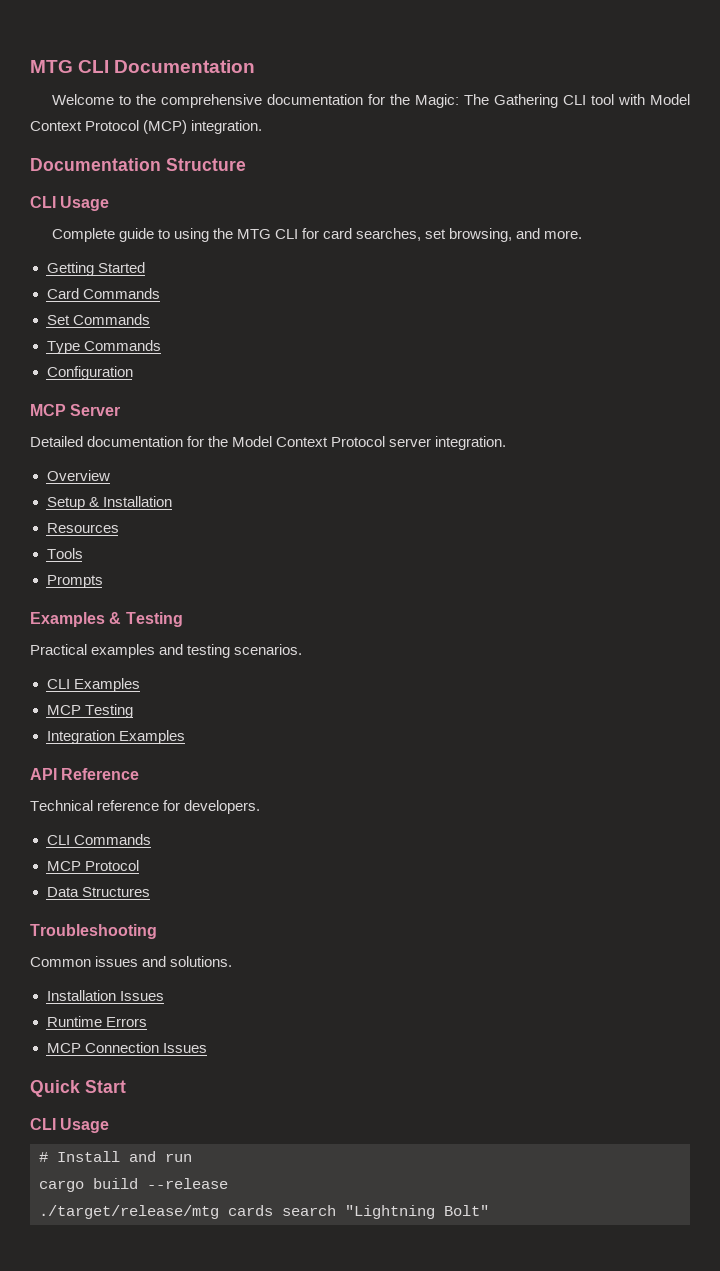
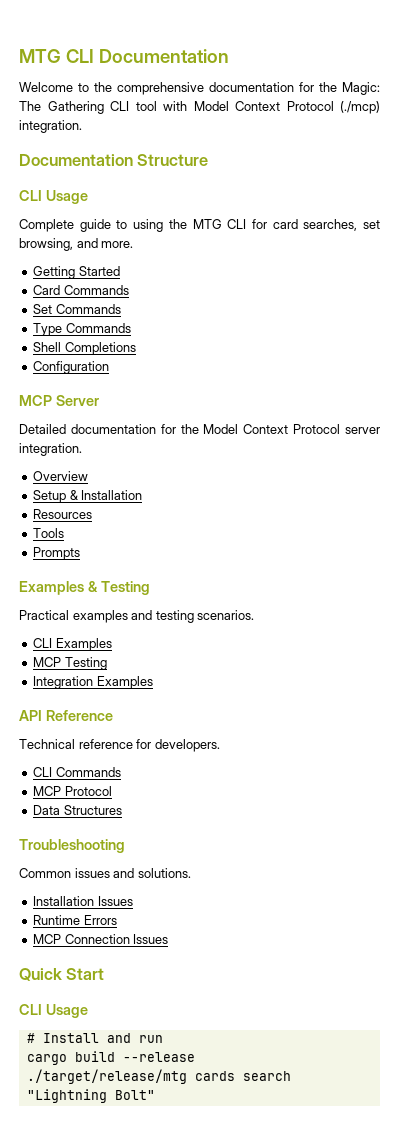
- Welcome to the comprehensive documentation for the Magic: The Gathering CLI tool with Model Context Protocol (MCP) integration.
+ Welcome to the comprehensive documentation for the Magic: The Gathering CLI tool with Model Context Protocol (./mcp) integration.
+ Shell Completions

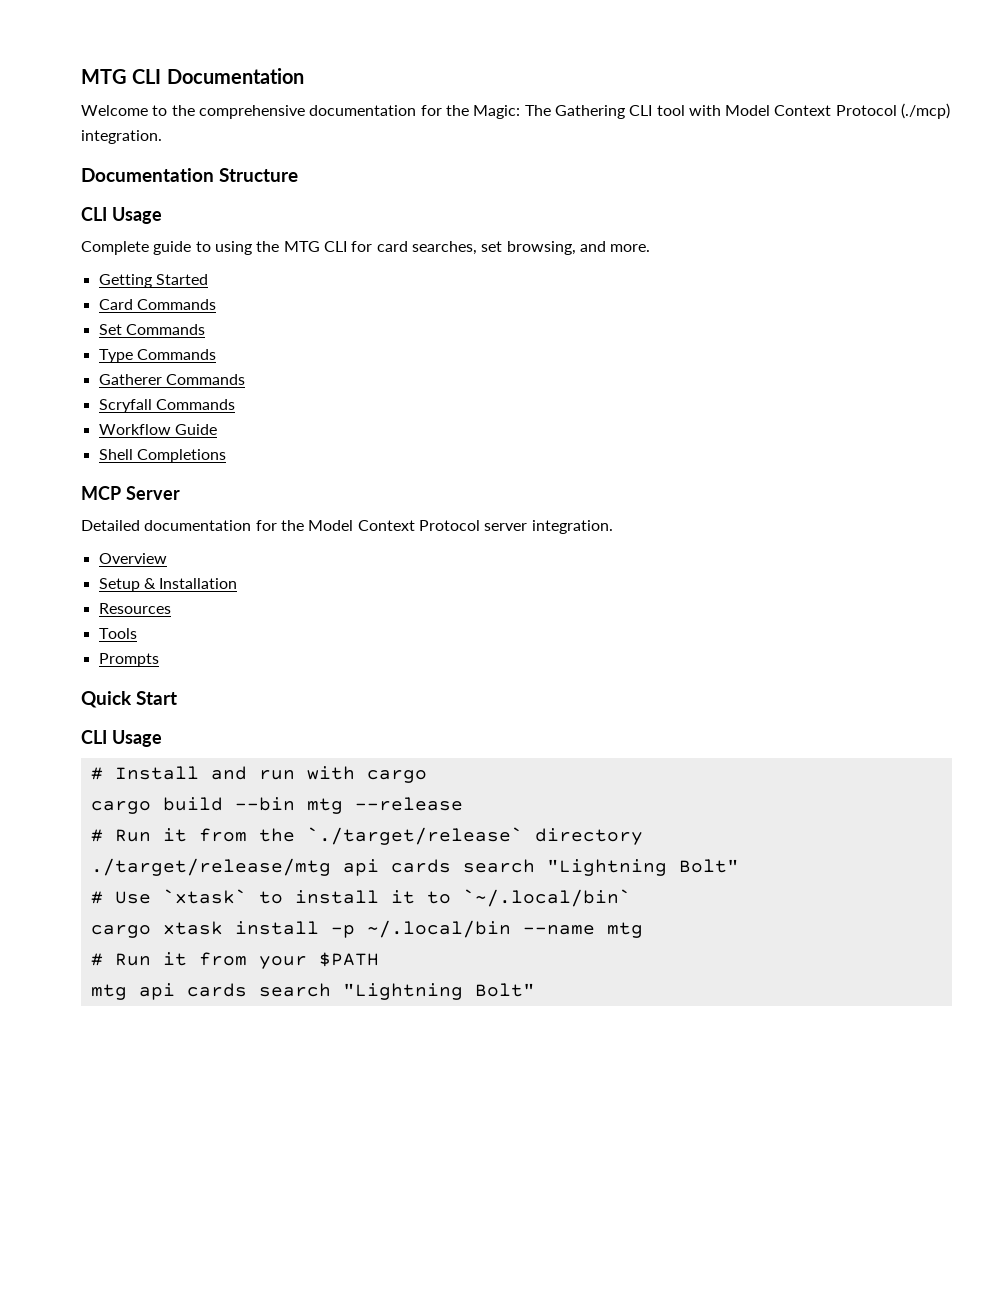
+ Gatherer Commands
+ Scryfall Commands
+ Workflow Guide
- Configuration
- Examples & Testing
- Practical examples and testing scenarios.
- CLI Examples
- MCP Testing
- Integration Examples
- API Reference
- Technical reference for developers.
- CLI Commands
- MCP Protocol
- Data Structures
- Troubleshooting
- Common issues and solutions.
- Installation Issues
- Runtime Errors
- MCP Connection Issues
- # Install and run
+ # Install and run with cargo
- cargo build --release
+ cargo build --bin mtg --release
+ # Run it from the `./target/release` directory
- ./target/release/mtg cards search "Lightning Bolt"
+ ./target/release/mtg api cards search "Lightning Bolt"
+ # Use `xtask` to install it to `~/.local/bin`
+ cargo xtask install -p ~/.local/bin --name mtg
+ # Run it from your $PATH
+ mtg api cards search "Lightning Bolt"

